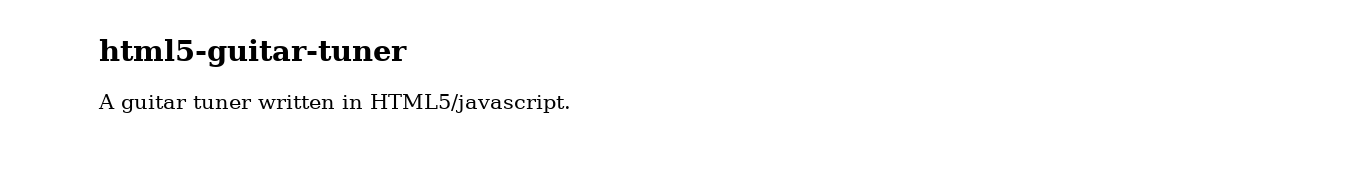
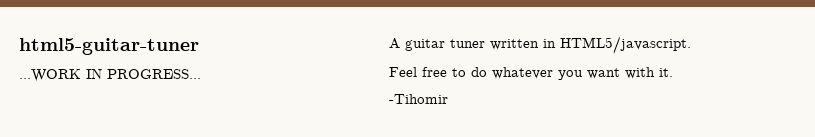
+ ...WORK IN PROGRESS...
+ Feel free to do whatever you want with it.
+ -Tihomir

